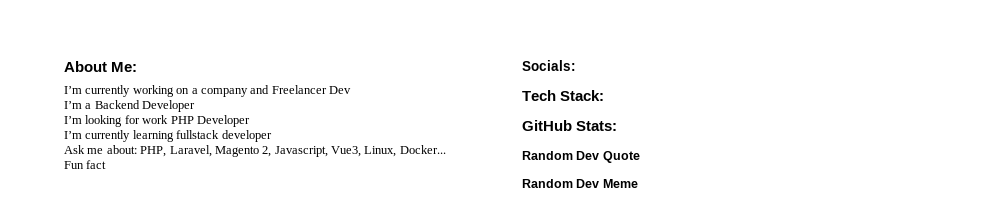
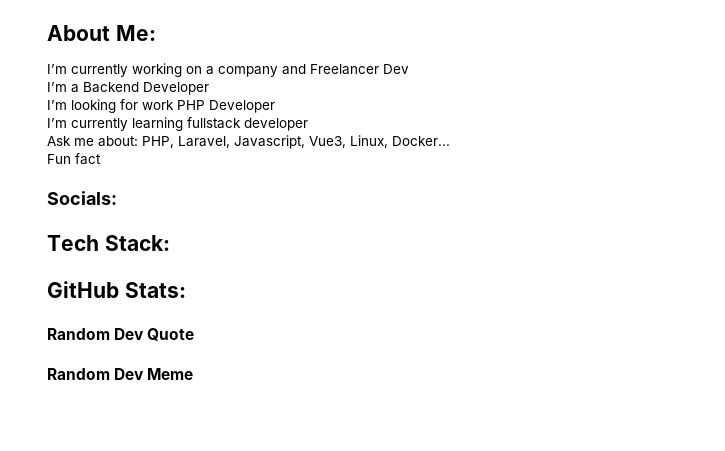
- Ask me about: PHP, Laravel, Magento 2, Javascript, Vue3, Linux, Docker...
+ Ask me about: PHP, Laravel, Javascript, Vue3, Linux, Docker...

